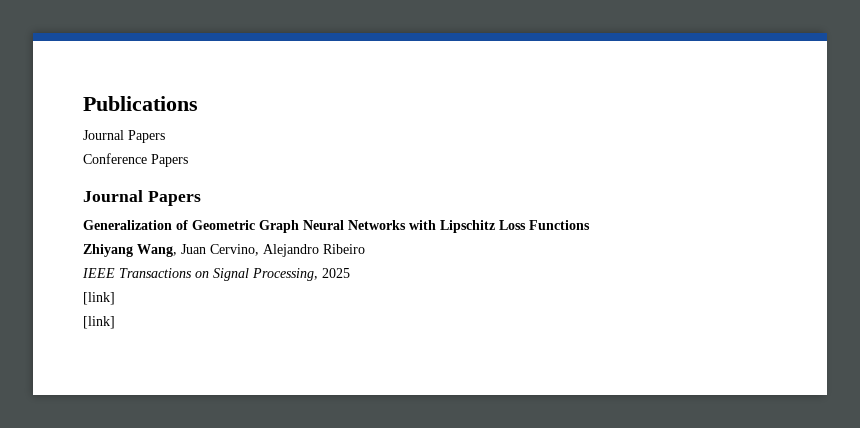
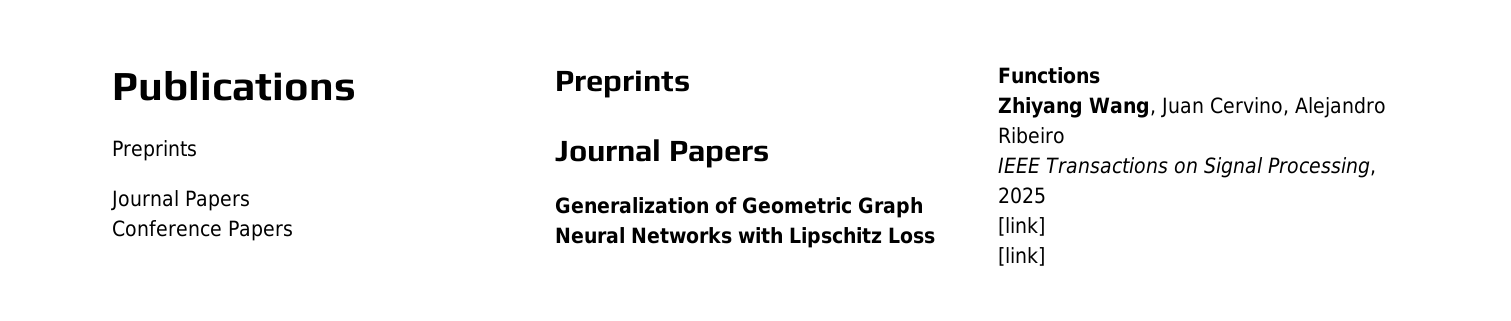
  Publications
+ Preprints
  Conference Papers
+ Preprints

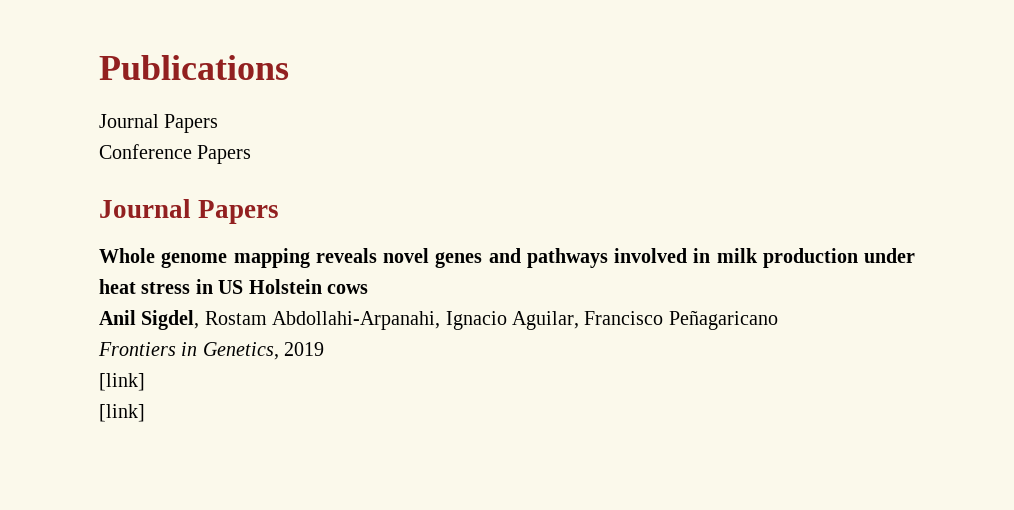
  Publications
- Preprints
  Conference Papers
- Preprints
  Journal Papers
- Generalization of Geometric Graph Neural Networks with Lipschitz Loss Functions
- Zhiyang Wang, Juan Cervino, Alejandro Ribeiro
- IEEE Transactions on Signal Processing, 2025
+ Whole genome mapping reveals novel genes and pathways involved in milk production under heat stress in US Holstein cows
+ Anil Sigdel, Rostam Abdollahi-Arpanahi, Ignacio Aguilar, Francisco Peñagaricano
+ Frontiers in Genetics, 2019

